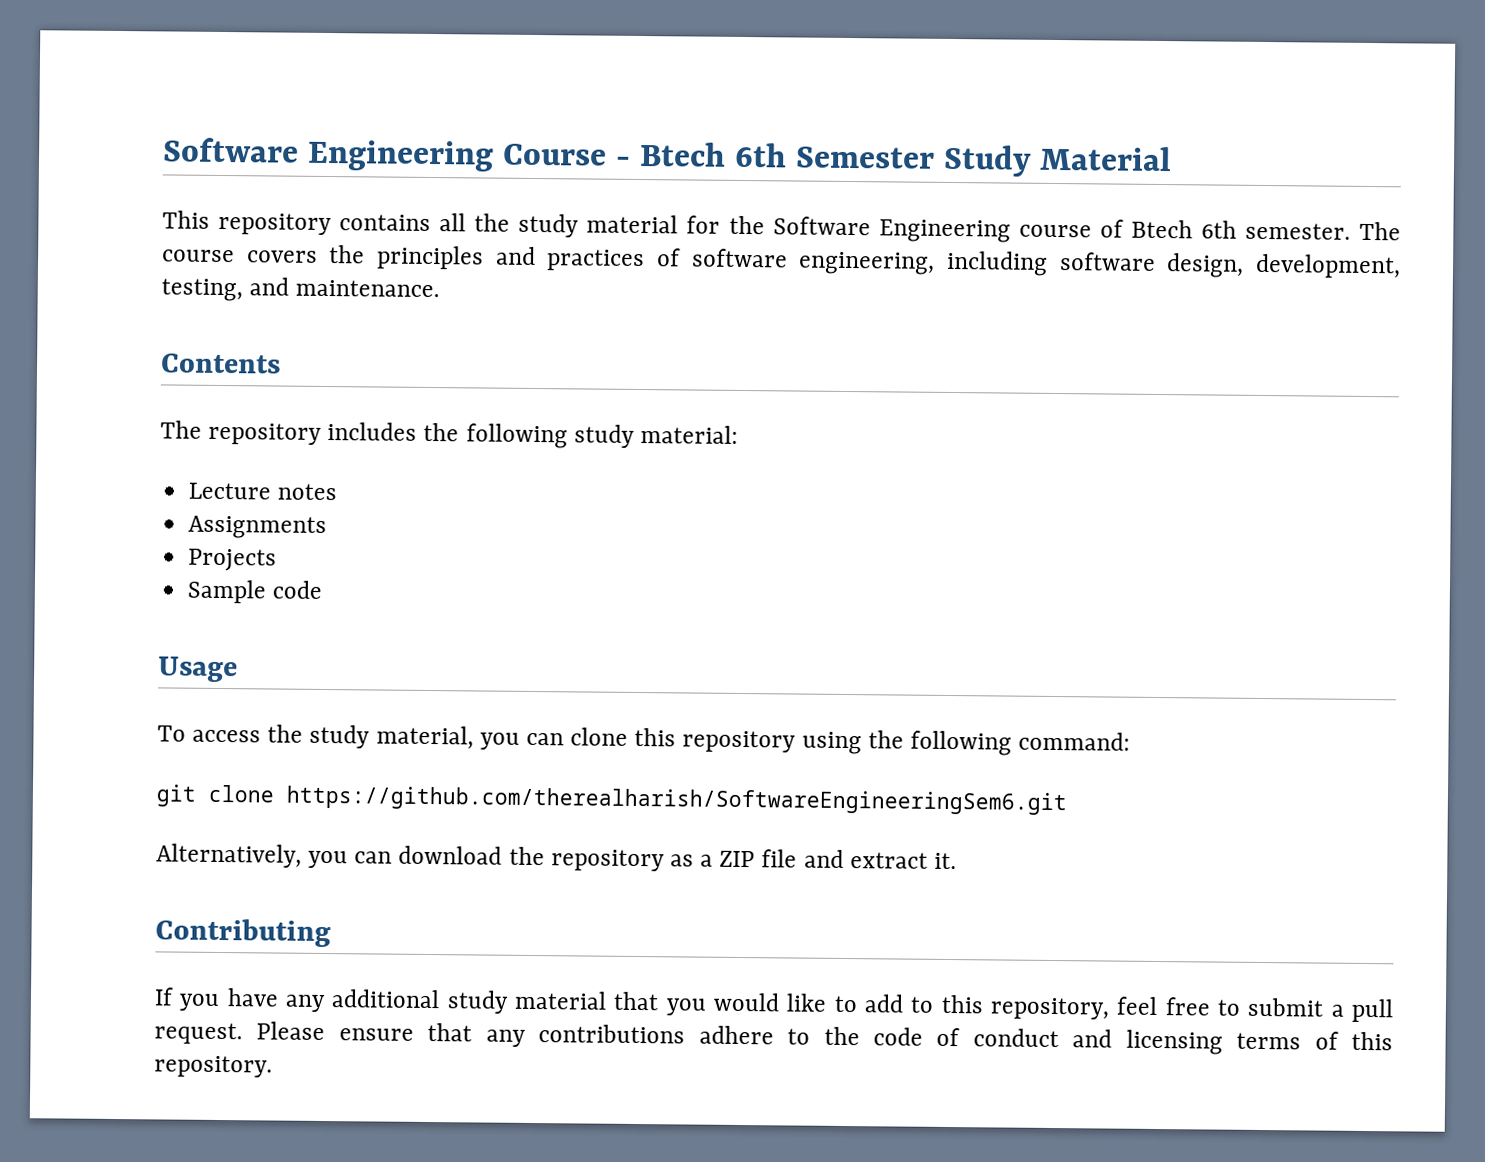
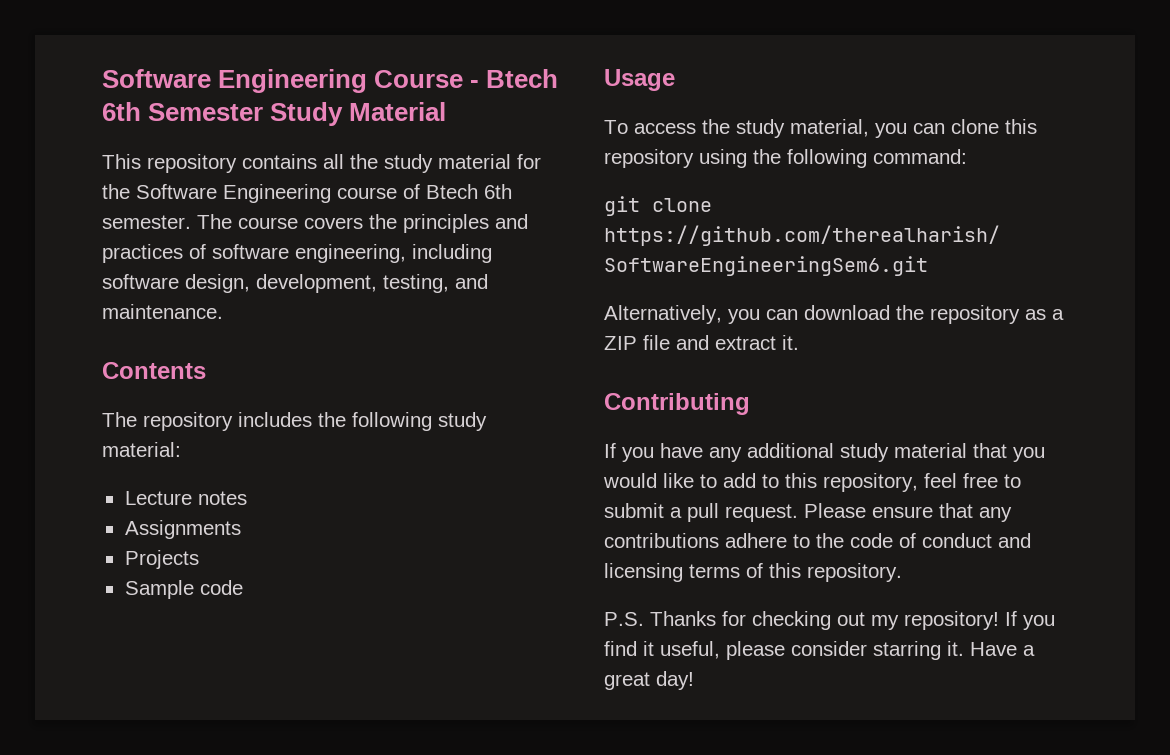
+ P.S. Thanks for checking out my repository! If you find it useful, please consider starring it. Have a great day!

